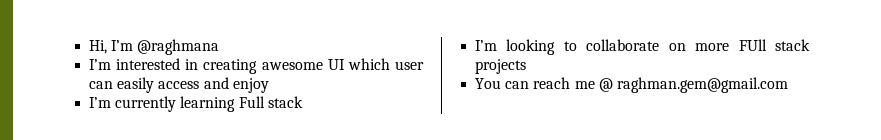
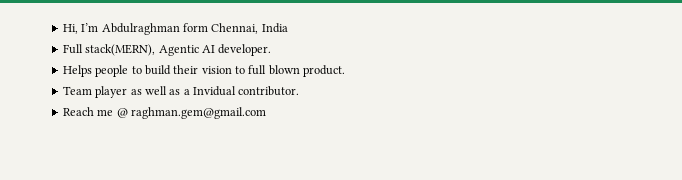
- Hi, I’m @raghmana
- I’m interested in creating awesome UI which user can easily access and enjoy
- I’m currently learning Full stack
- I’m looking to collaborate on more FUll stack projects
- You can reach me @ raghman.gem@gmail.com
+ Hi, I’m Abdulraghman form Chennai, India
+ Full stack(MERN), Agentic AI developer.
+ Helps people to build their vision to full blown product.
+ Team player as well as a Invidual contributor.
+ Reach me @ raghman.gem@gmail.com

